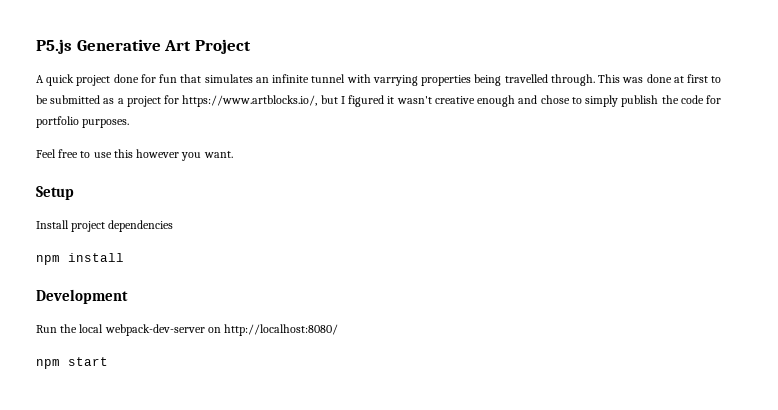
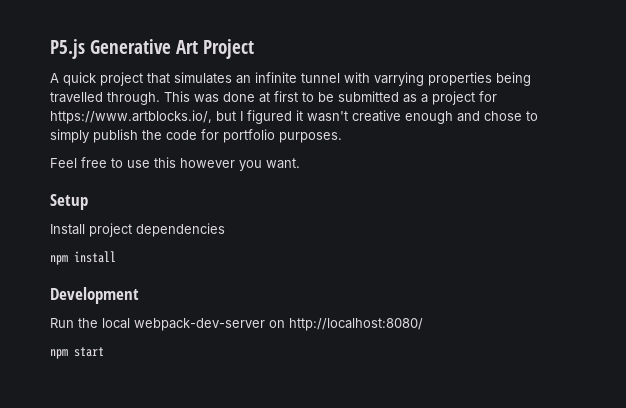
- A quick project done for fun that simulates an infinite tunnel with varrying properties being travelled through.
+ A quick project that simulates an infinite tunnel with varrying properties being travelled through.

